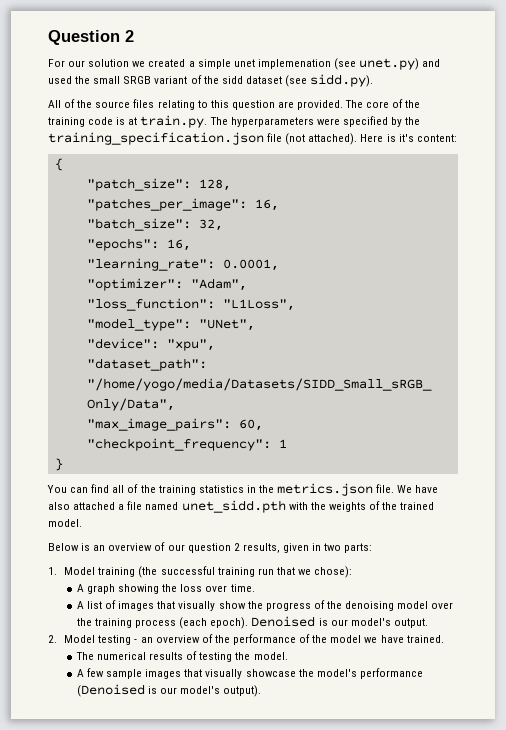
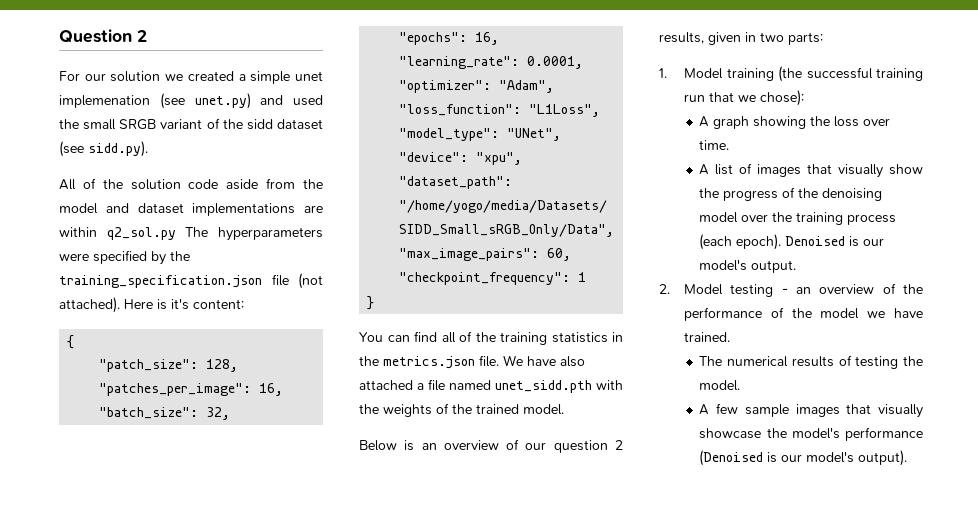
- All of the source files relating to this question are provided. The core of the training code is at train.py. The hyperparameters were specified by the training_specification.json file (not attached).
+ All of the solution code aside from the model and dataset implementations are within q2_sol.py The hyperparameters were specified by the training_specification.json file (not attached).

